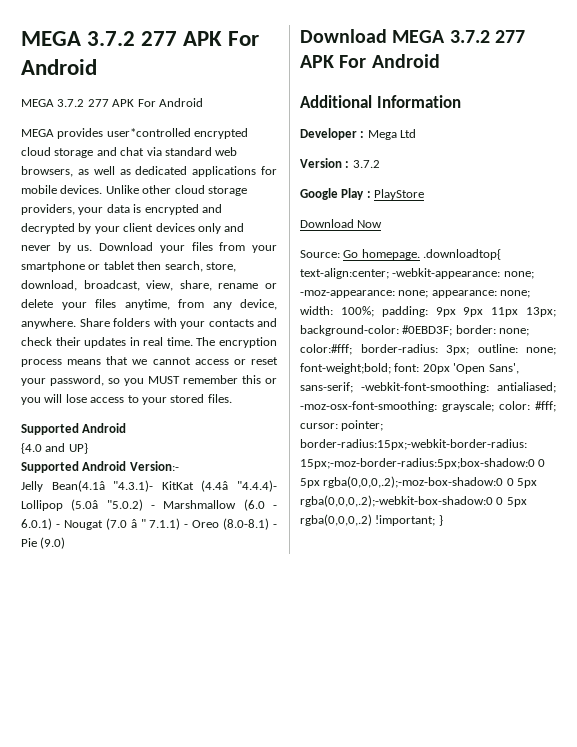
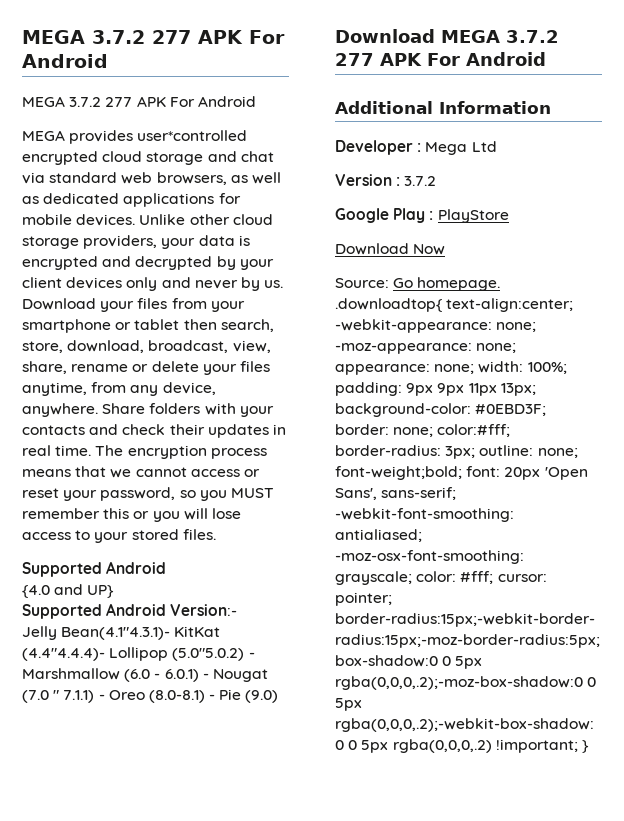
- Jelly Bean(4.1â "4.3.1)- KitKat (4.4â "4.4.4)- Lollipop (5.0â "5.0.2) - Marshmallow (6.0 - 6.0.1) - Nougat (7.0 â " 7.1.1) - Oreo (8.0-8.1) - Pie (9.0)
+ Jelly Bean(4.1"4.3.1)- KitKat (4.4"4.4.4)- Lollipop (5.0"5.0.2) - Marshmallow (6.0 - 6.0.1) - Nougat (7.0 " 7.1.1) - Oreo (8.0-8.1) - Pie (9.0)

